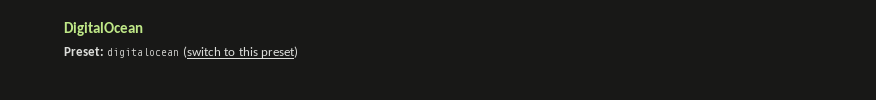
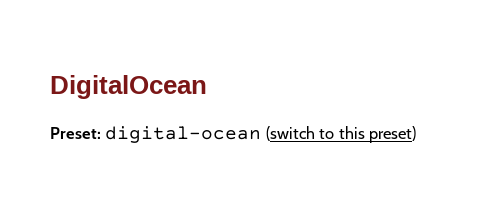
- Preset: digitalocean (switch to this preset)
+ Preset: digital-ocean (switch to this preset)

